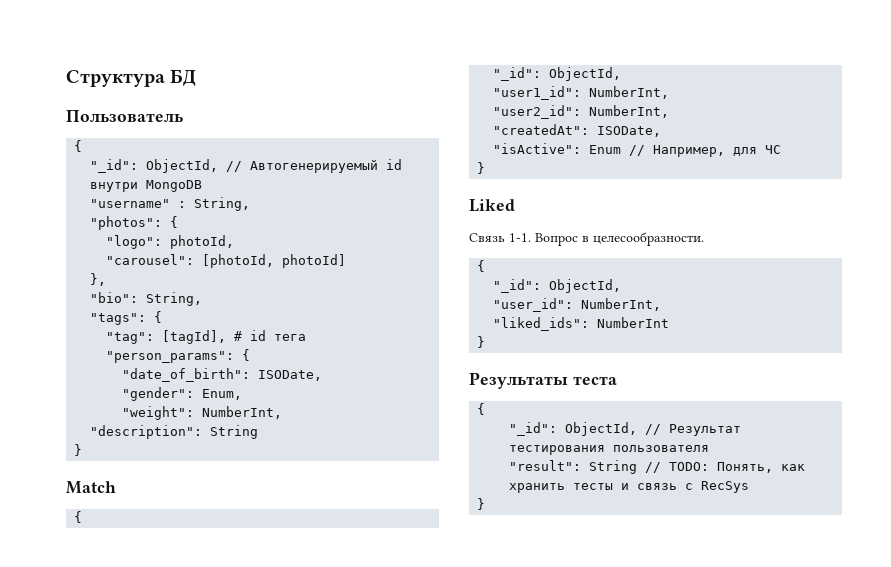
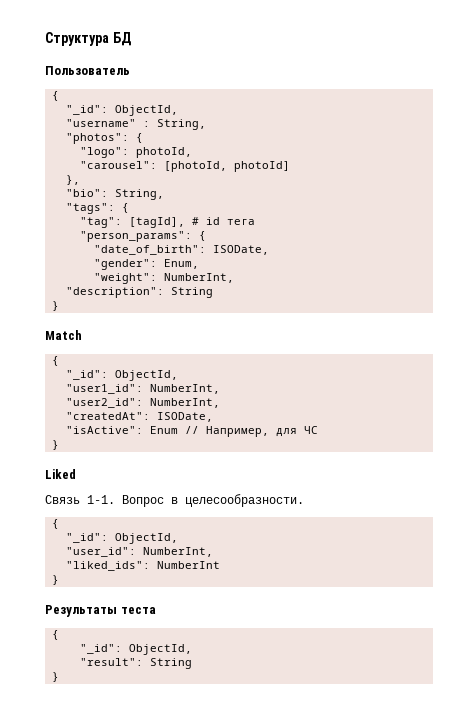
  Пользователь
  {
- "_id": ObjectId, // Автогенерируемый id внутри MongoDB
+ "_id": ObjectId,
  Результаты теста
  {
- "_id": ObjectId, // Результат тестирования пользователя
- "result": String // TODO: Понять, как хранить тесты и связь с RecSys
+ "_id": ObjectId,
+ "result": String

